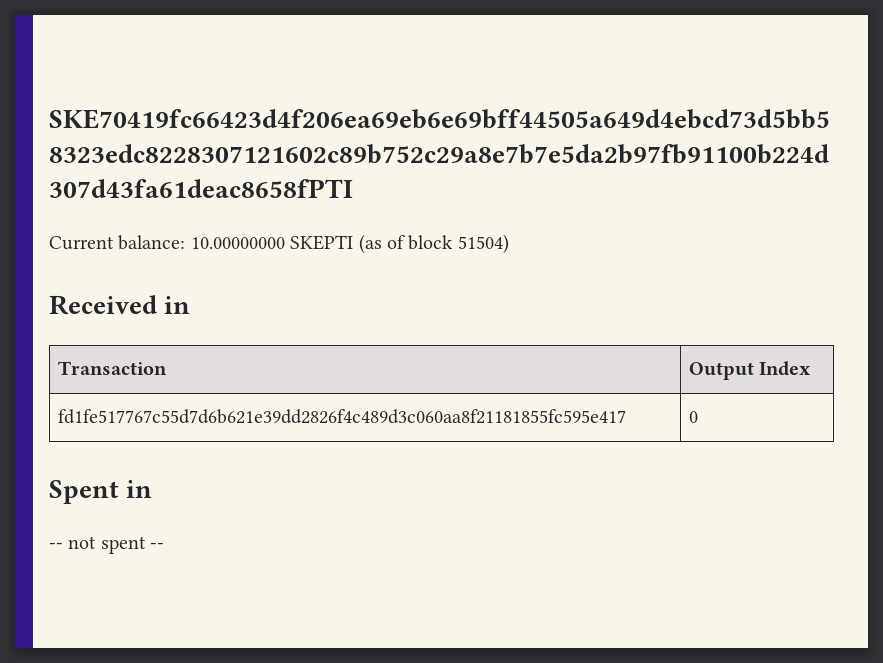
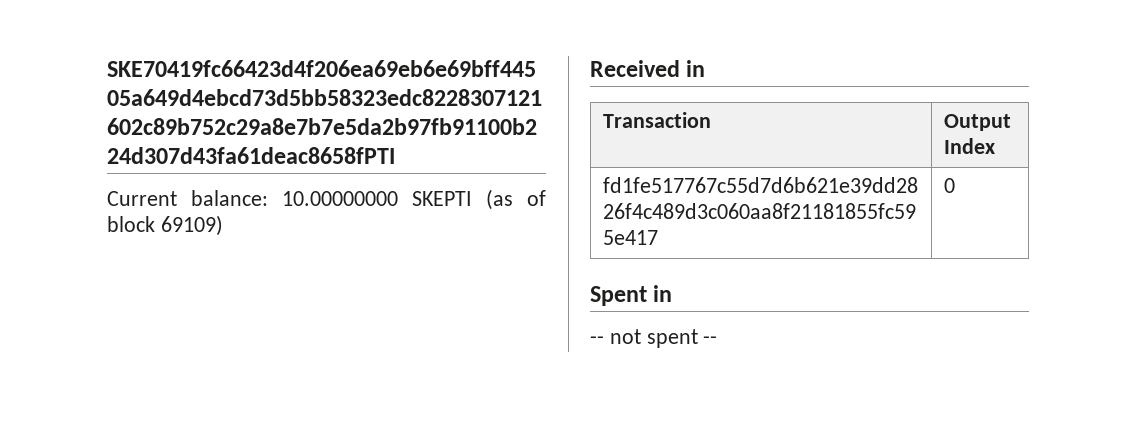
- Current balance: 10.00000000 SKEPTI (as of block 51504)
+ Current balance: 10.00000000 SKEPTI (as of block 69109)

